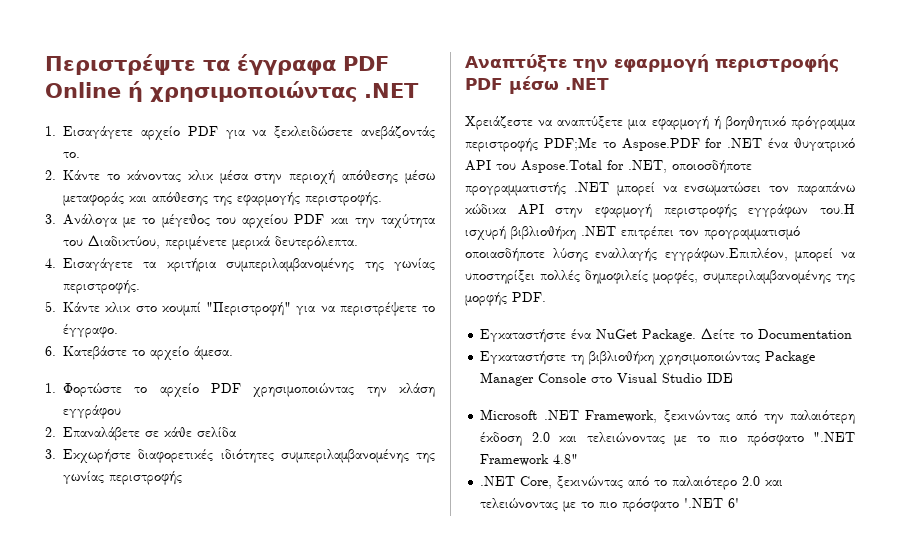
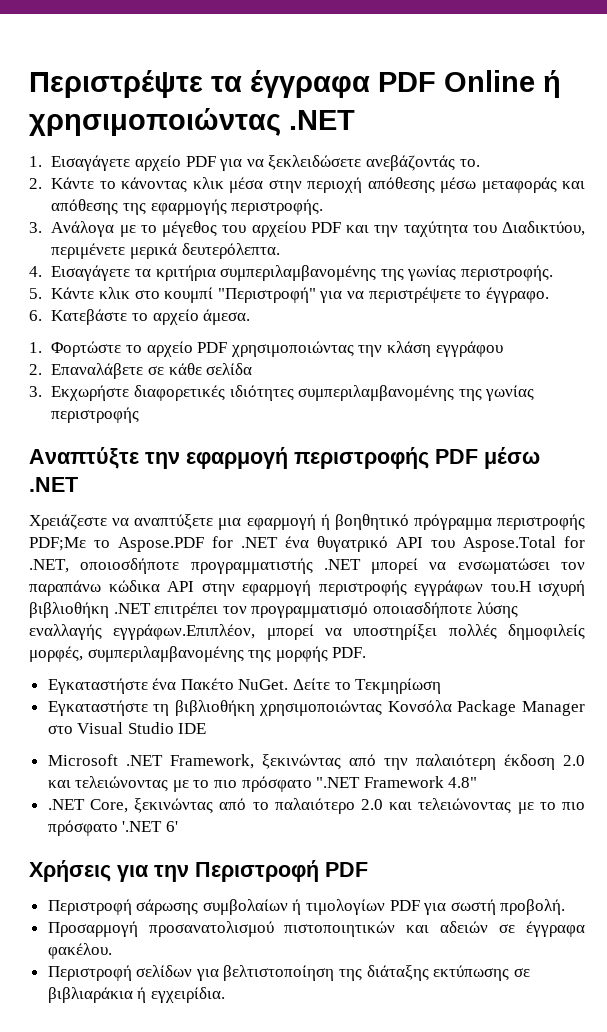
- Εγκαταστήστε ένα NuGet Package.
+ Εγκαταστήστε ένα Πακέτο NuGet.
- Δείτε το Documentation
+ Δείτε το Τεκμηρίωση
- Εγκαταστήστε τη βιβλιοθήκη χρησιμοποιώντας Package Manager Console στο Visual Studio IDE
+ Εγκαταστήστε τη βιβλιοθήκη χρησιμοποιώντας Κονσόλα Package Manager στο Visual Studio IDE
+ Χρήσεις για την Περιστροφή PDF
+ Περιστροφή σάρωσης συμβολαίων ή τιμολογίων PDF για σωστή προβολή.
+ Προσαρμογή προσανατολισμού πιστοποιητικών και αδειών σε έγγραφα φακέλου.
+ Περιστροφή σελίδων για βελτιστοποίηση της διάταξης εκτύπωσης σε βιβλιαράκια ή εγχειρίδια.

